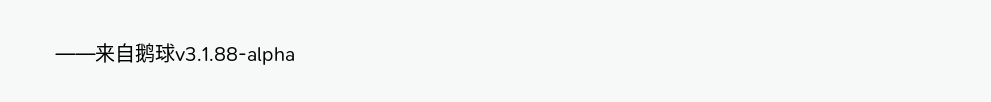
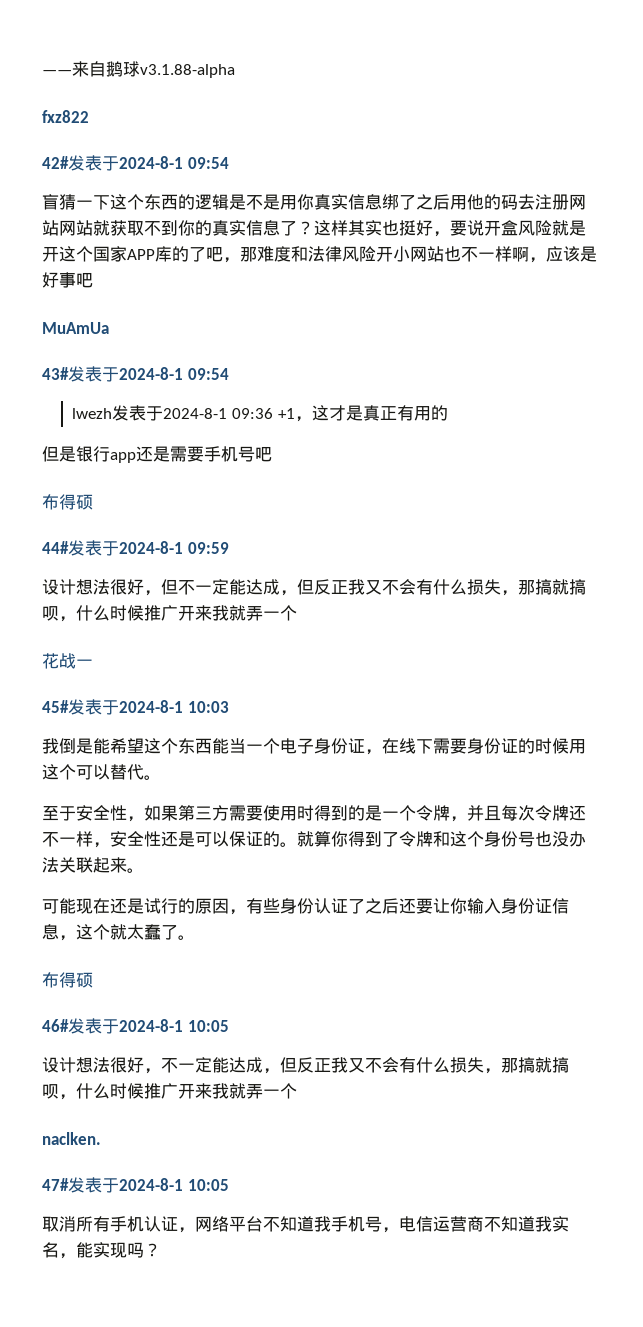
+ fxz822
+ 42#发表于2024-8-1 09:54
+ 盲猜一下这个东西的逻辑是不是用你真实信息绑了之后用他的码去注册网站网站就获取不到你的真实信息了？这样其实也挺好，要说开盒风险就是开这个国家APP库的了吧，那难度和法律风险开小网站也不一样啊，应该是好事吧
+ MuAmUa
+ 43#发表于2024-8-1 09:54
+ lwezh发表于2024-8-1 09:36 +1，这才是真正有用的
+ 但是银行app还是需要手机号吧
+ 布得硕
+ 44#发表于2024-8-1 09:59
+ 设计想法很好，但不一定能达成，但反正我又不会有什么损失，那搞就搞呗，什么时候推广开来我就弄一个
+ 花战一
+ 45#发表于2024-8-1 10:03
+ 我倒是能希望这个东西能当一个电子身份证，在线下需要身份证的时候用这个可以替代。
+ 至于安全性，如果第三方需要使用时得到的是一个令牌，并且每次令牌还不一样，安全性还是可以保证的。就算你得到了令牌和这个身份号也没办法关联起来。
+ 可能现在还是试行的原因，有些身份认证了之后还要让你输入身份证信息，这个就太蠢了。
+ 布得硕
+ 46#发表于2024-8-1 10:05
+ 设计想法很好，不一定能达成，但反正我又不会有什么损失，那搞就搞呗，什么时候推广开来我就弄一个
+ naclken.
+ 47#发表于2024-8-1 10:05
+ 取消所有手机认证，网络平台不知道我手机号，电信运营商不知道我实名，能实现吗？

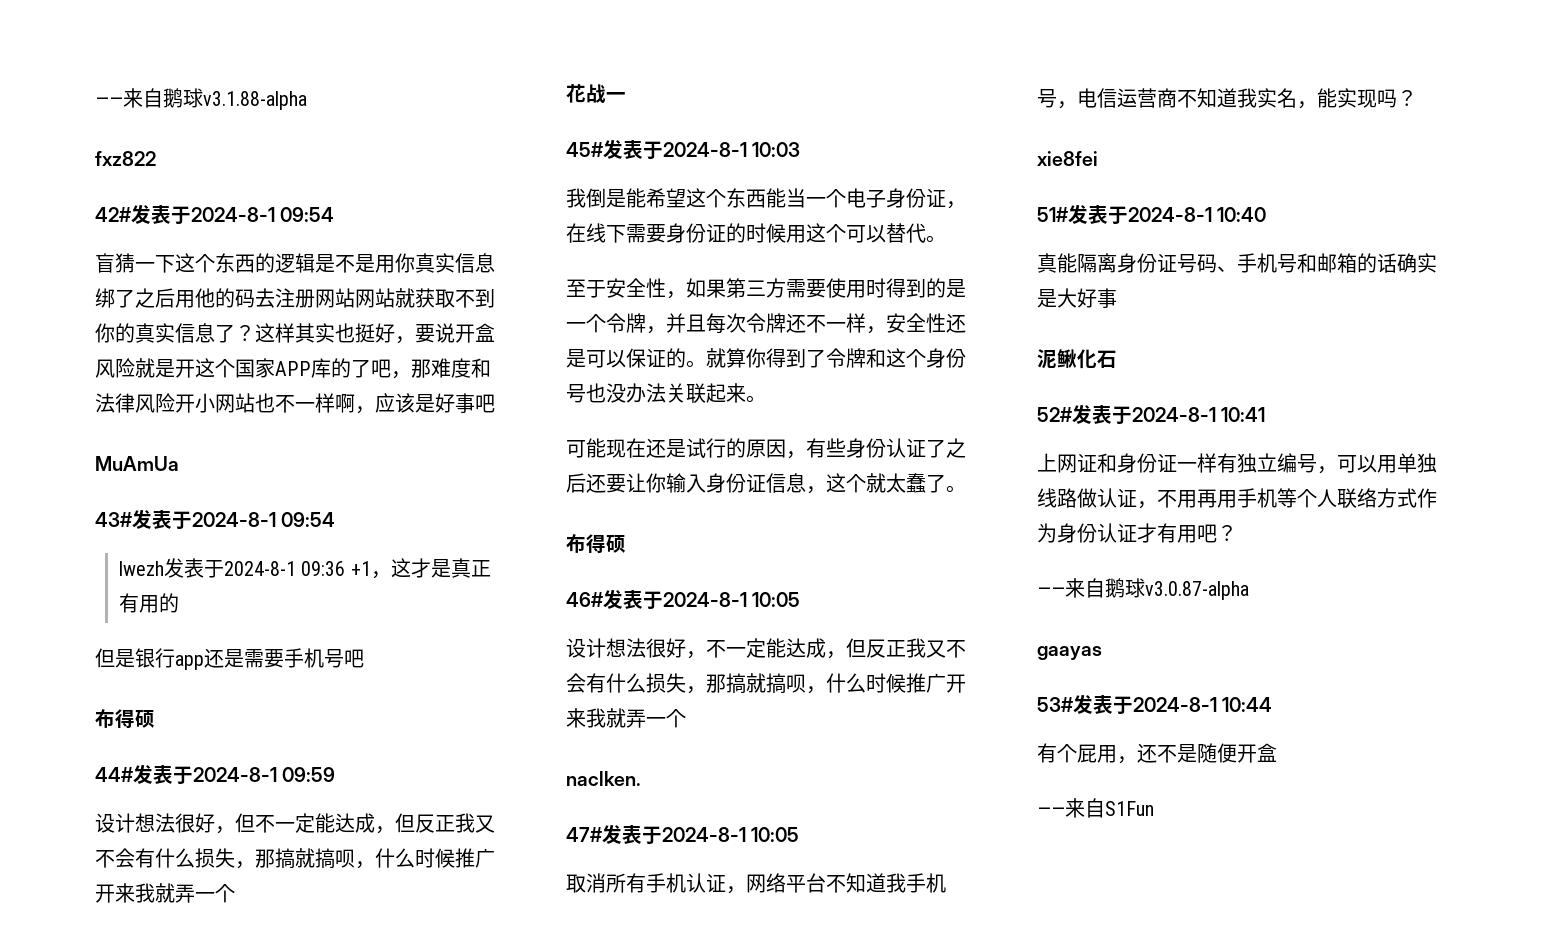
+ xie8fei
+ 51#发表于2024-8-1 10:40
+ 真能隔离身份证号码、手机号和邮箱的话确实是大好事
+ 泥鳅化石
+ 52#发表于2024-8-1 10:41
+ 上网证和身份证一样有独立编号，可以用单独线路做认证，不用再用手机等个人联络方式作为身份认证才有用吧？
+ ——来自鹅球v3.0.87-alpha
+ gaayas
+ 53#发表于2024-8-1 10:44
+ 有个屁用，还不是随便开盒
+ ——来自S1Fun

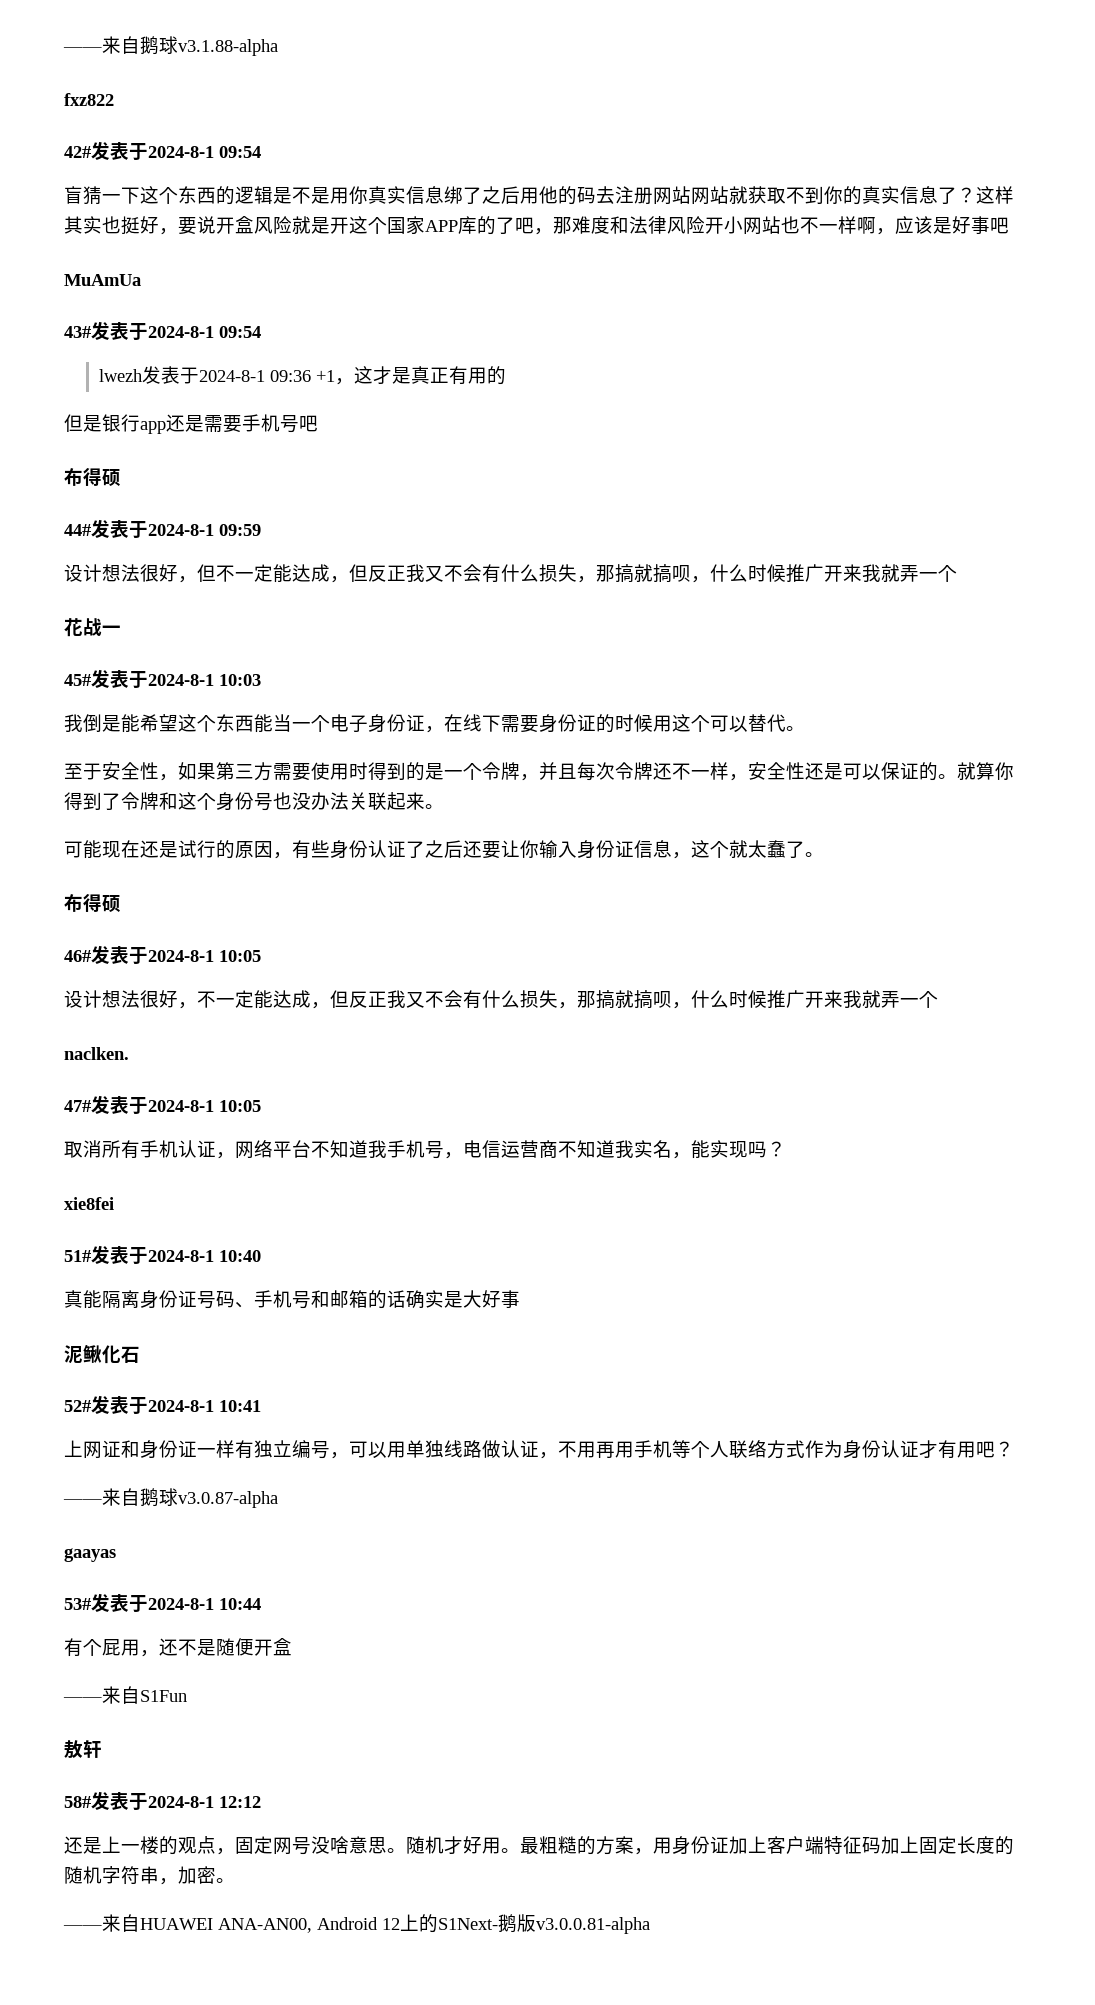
+ 敖轩
+ 58#发表于2024-8-1 12:12
+ 还是上一楼的观点，固定网号没啥意思。随机才好用。最粗糙的方案，用身份证加上客户端特征码加上固定长度的随机字符串，加密。
+ ——来自HUAWEI ANA-AN00, Android 12上的S1Next-鹅版v3.0.0.81-alpha

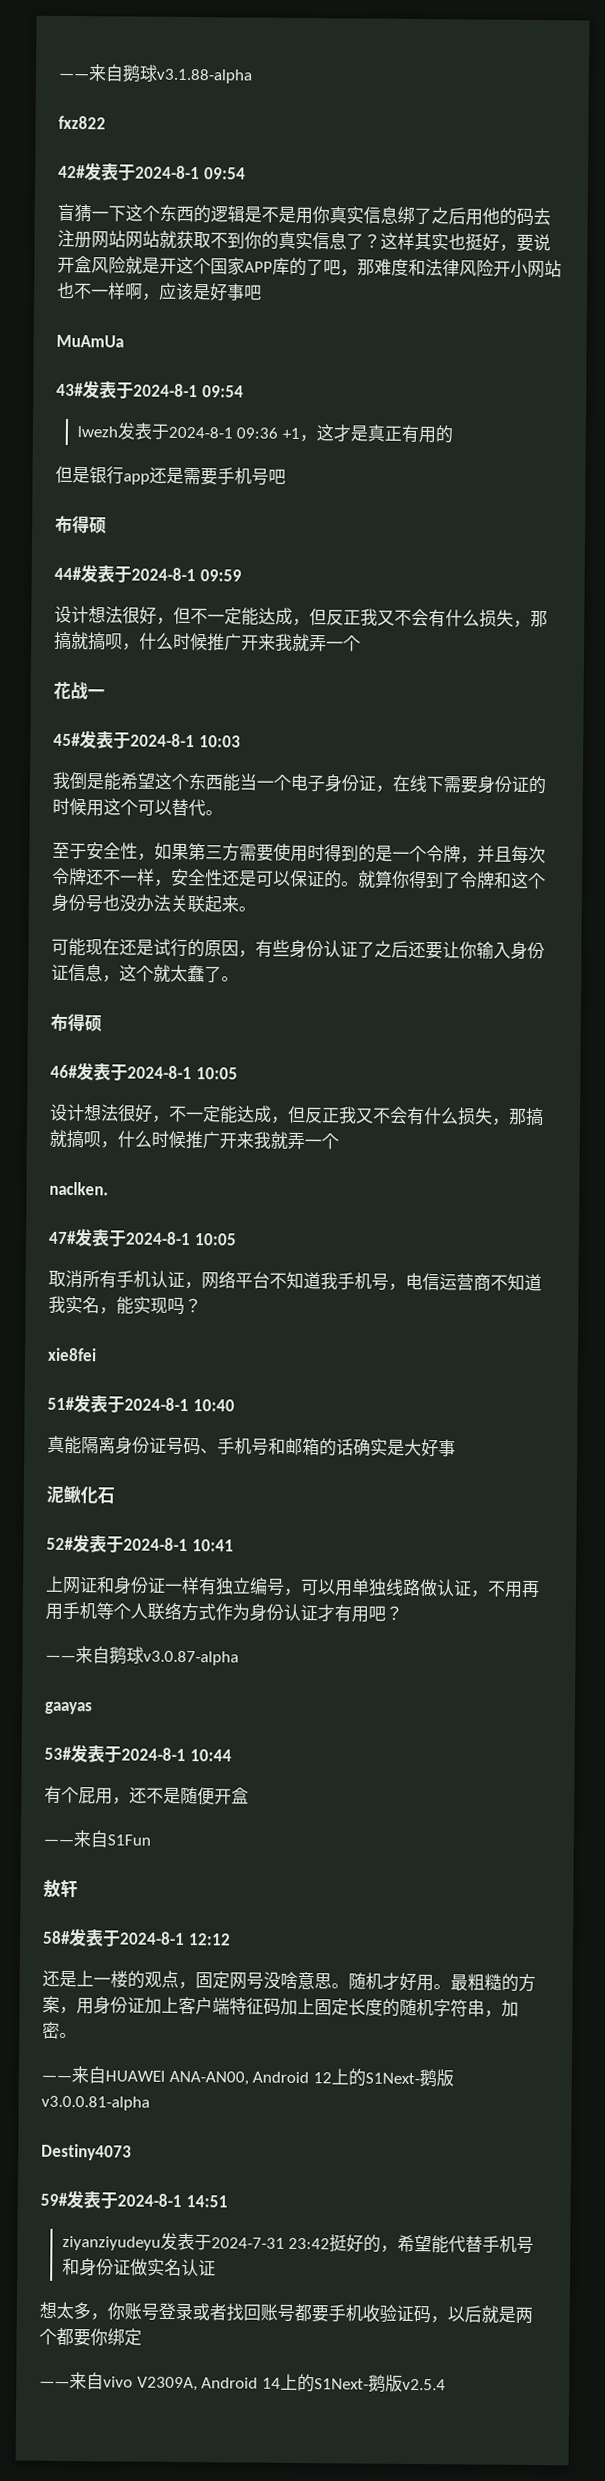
+ Destiny4073
+ 59#发表于2024-8-1 14:51
+ ziyanziyudeyu发表于2024-7-31 23:42挺好的，希望能代替手机号和身份证做实名认证
+ 想太多，你账号登录或者找回账号都要手机收验证码，以后就是两个都要你绑定
+ ——来自vivo V2309A, Android 14上的S1Next-鹅版v2.5.4

